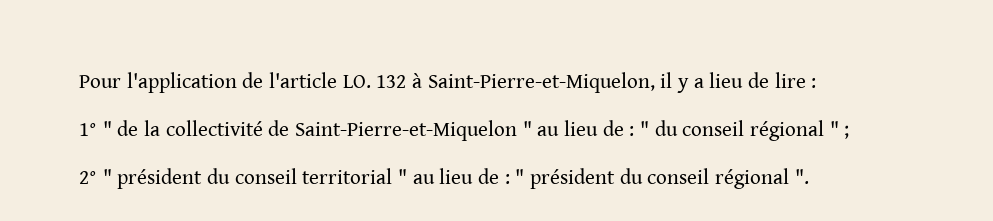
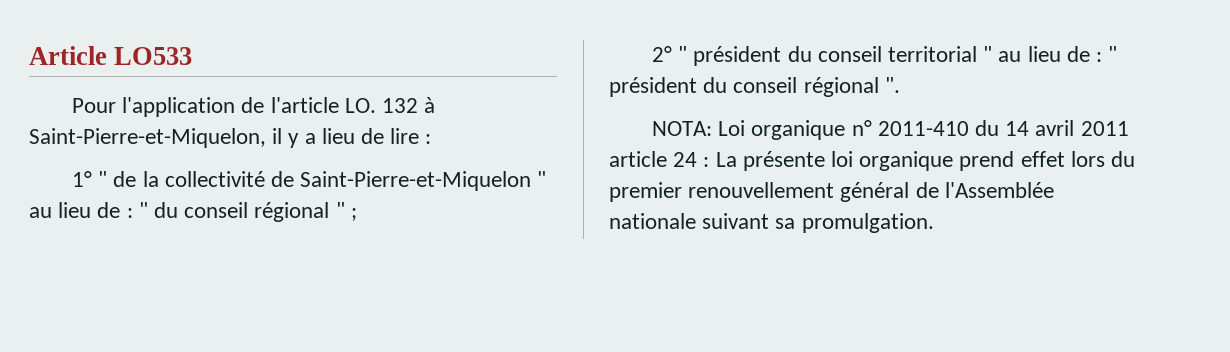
+ Article LO533
+ NOTA: Loi organique n° 2011-410 du 14 avril 2011 article 24 : La présente loi organique prend effet lors du premier renouvellement général de l'Assemblée nationale suivant sa promulgation.

